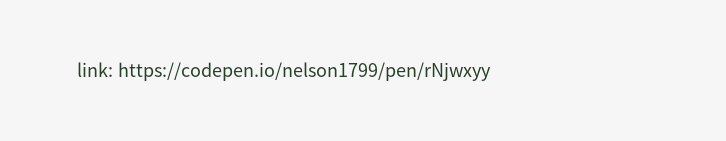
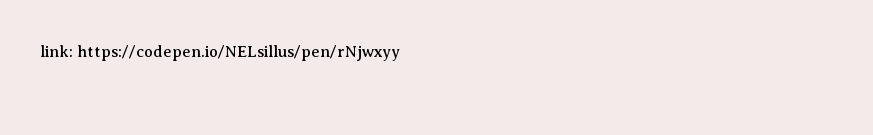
- link: https://codepen.io/nelson1799/pen/rNjwxyy
+ link: https://codepen.io/NELsillus/pen/rNjwxyy

